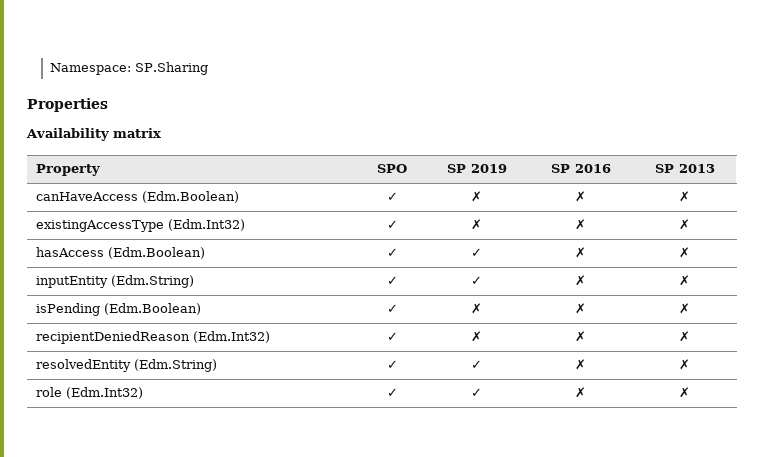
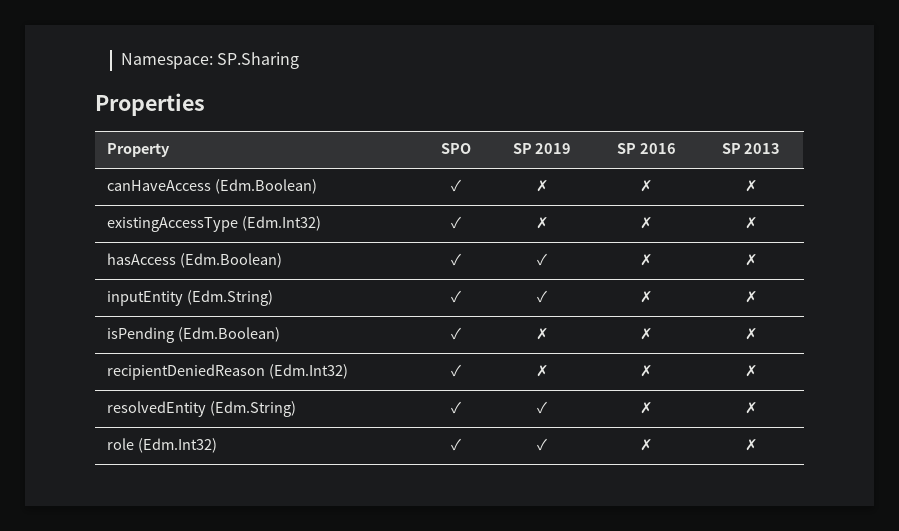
- Availability matrix

